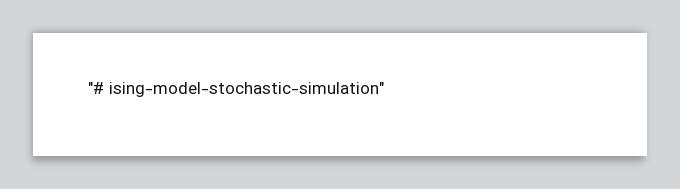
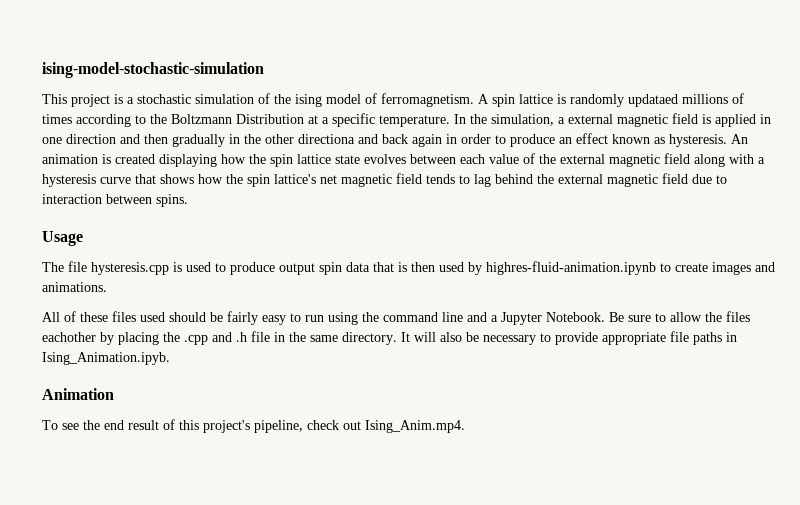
- "# ising-model-stochastic-simulation"
+ ising-model-stochastic-simulation
+ This project is a stochastic simulation of the ising model of ferromagnetism. A spin lattice is randomly updataed millions of times according to the Boltzmann Distribution at a specific temperature. In the simulation, a external magnetic field is applied in one direction and then gradually in the other directiona and back again in order to produce an effect known as hysteresis. An animation is created displaying how the spin lattice state evolves between each value of the external magnetic field along with a hysteresis curve that shows how the spin lattice's net magnetic field tends to lag behind the external magnetic field due to interaction between spins.
+ Usage
+ The file hysteresis.cpp is used to produce output spin data that is then used by highres-fluid-animation.ipynb to create images and animations.
+ All of these files used should be fairly easy to run using the command line and a Jupyter Notebook. Be sure to allow the files eachother by placing the .cpp and .h file in the same directory. It will also be necessary to provide appropriate file paths in Ising_Animation.ipyb.
+ Animation
+ To see the end result of this project's pipeline, check out Ising_Anim.mp4.

